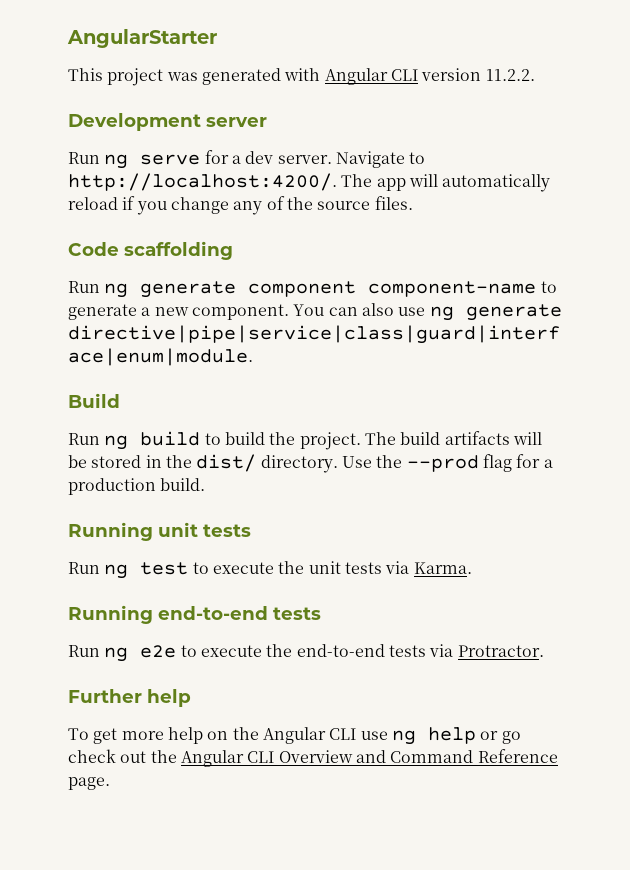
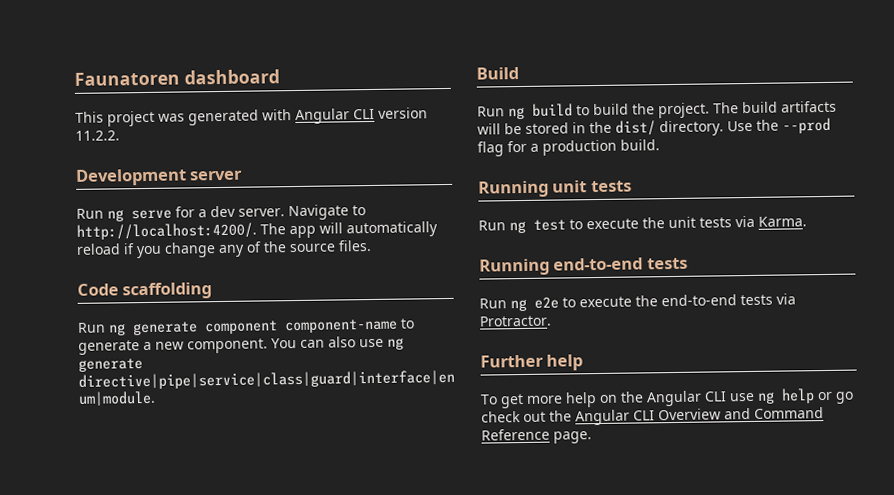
- AngularStarter
+ Faunatoren dashboard

